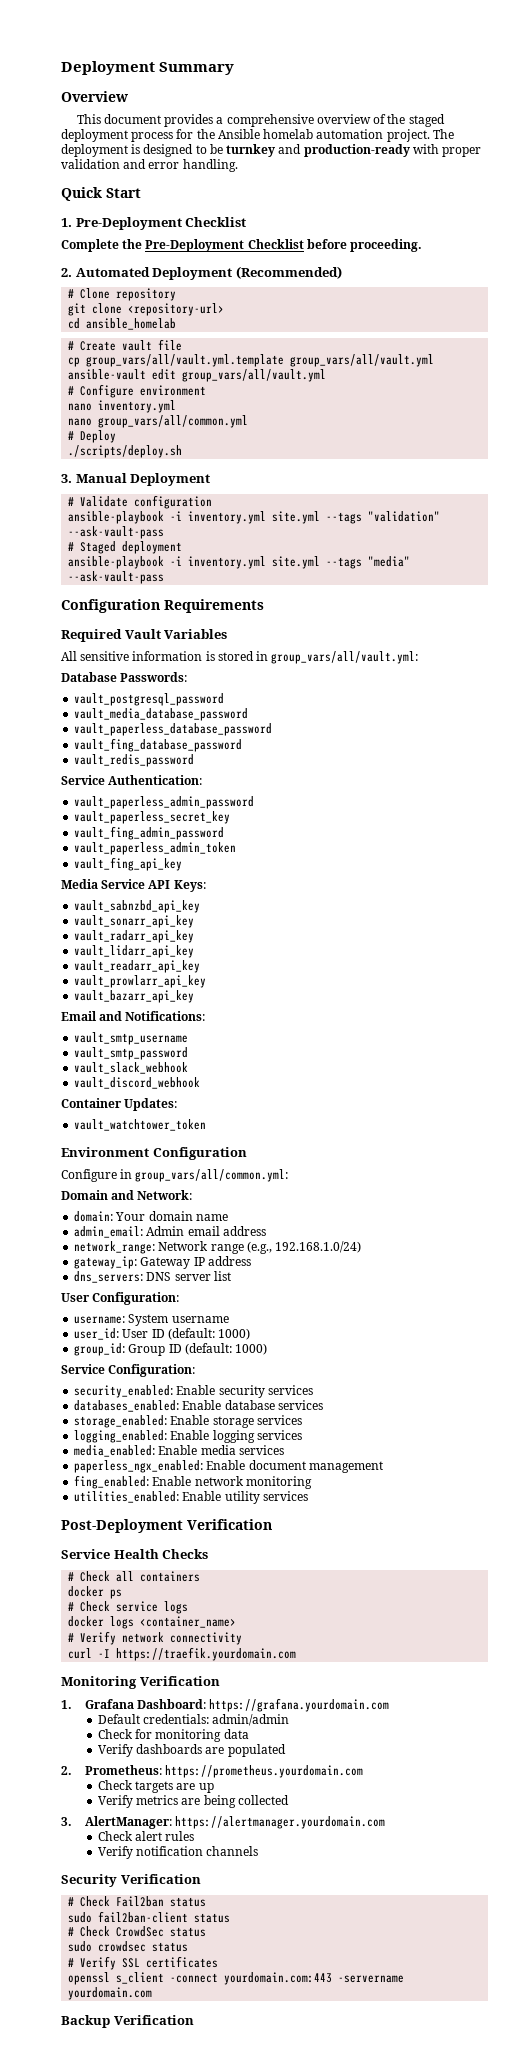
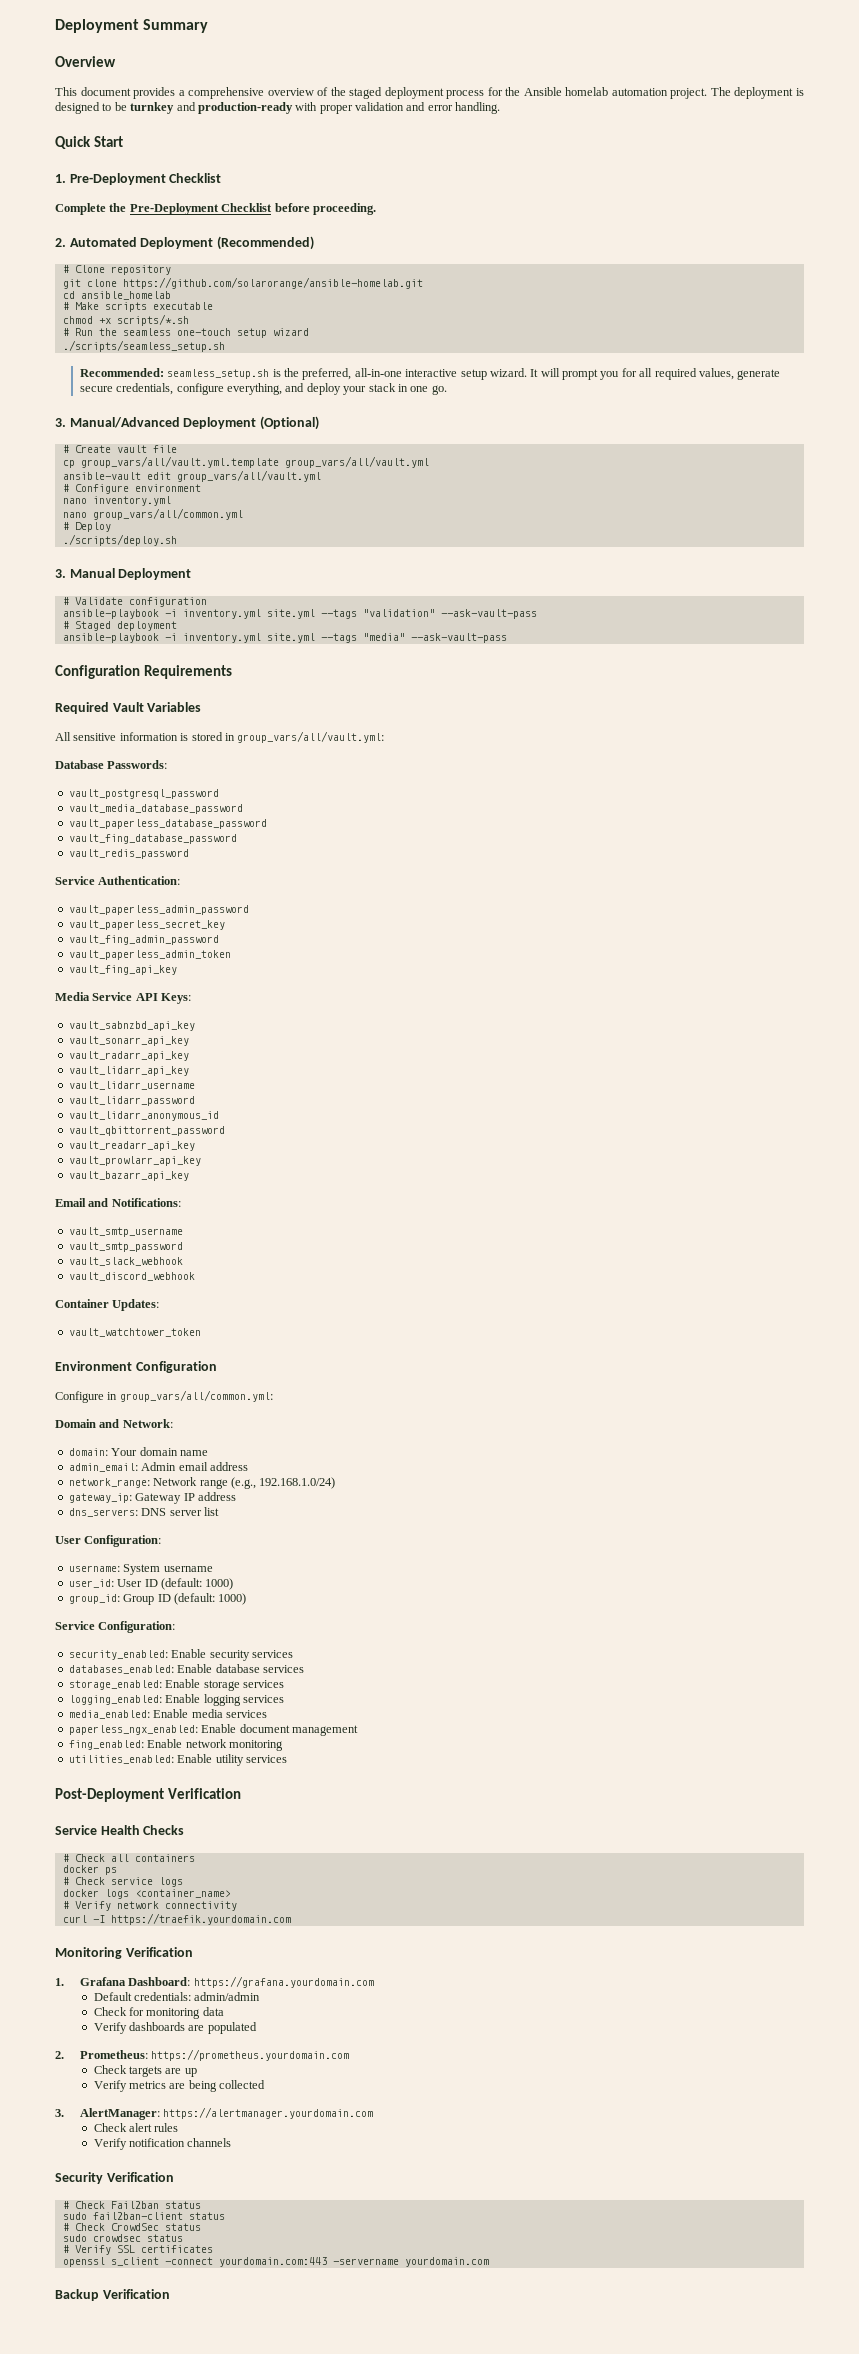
- git clone <repository-url>
+ git clone https://github.com/solarorange/ansible-homelab.git
+ # Make scripts executable
+ chmod +x scripts/*.sh
+ # Run the seamless one-touch setup wizard
+ ./scripts/seamless_setup.sh
+ Recommended: seamless_setup.sh is the preferred, all-in-one interactive setup wizard. It will prompt you for all required values, generate secure credentials, configure everything, and deploy your stack in one go.
+ 3. Manual/Advanced Deployment (Optional)
+ vault_lidarr_username
+ vault_lidarr_password
+ vault_lidarr_anonymous_id
+ vault_qbittorrent_password

